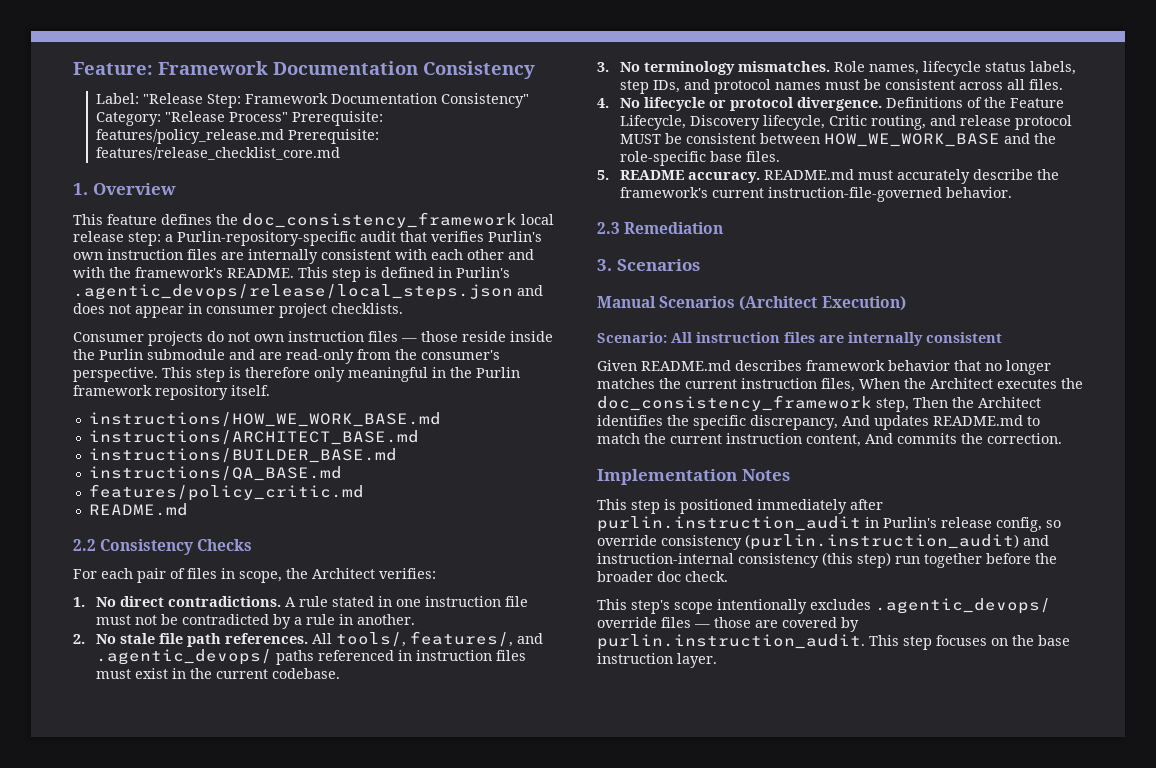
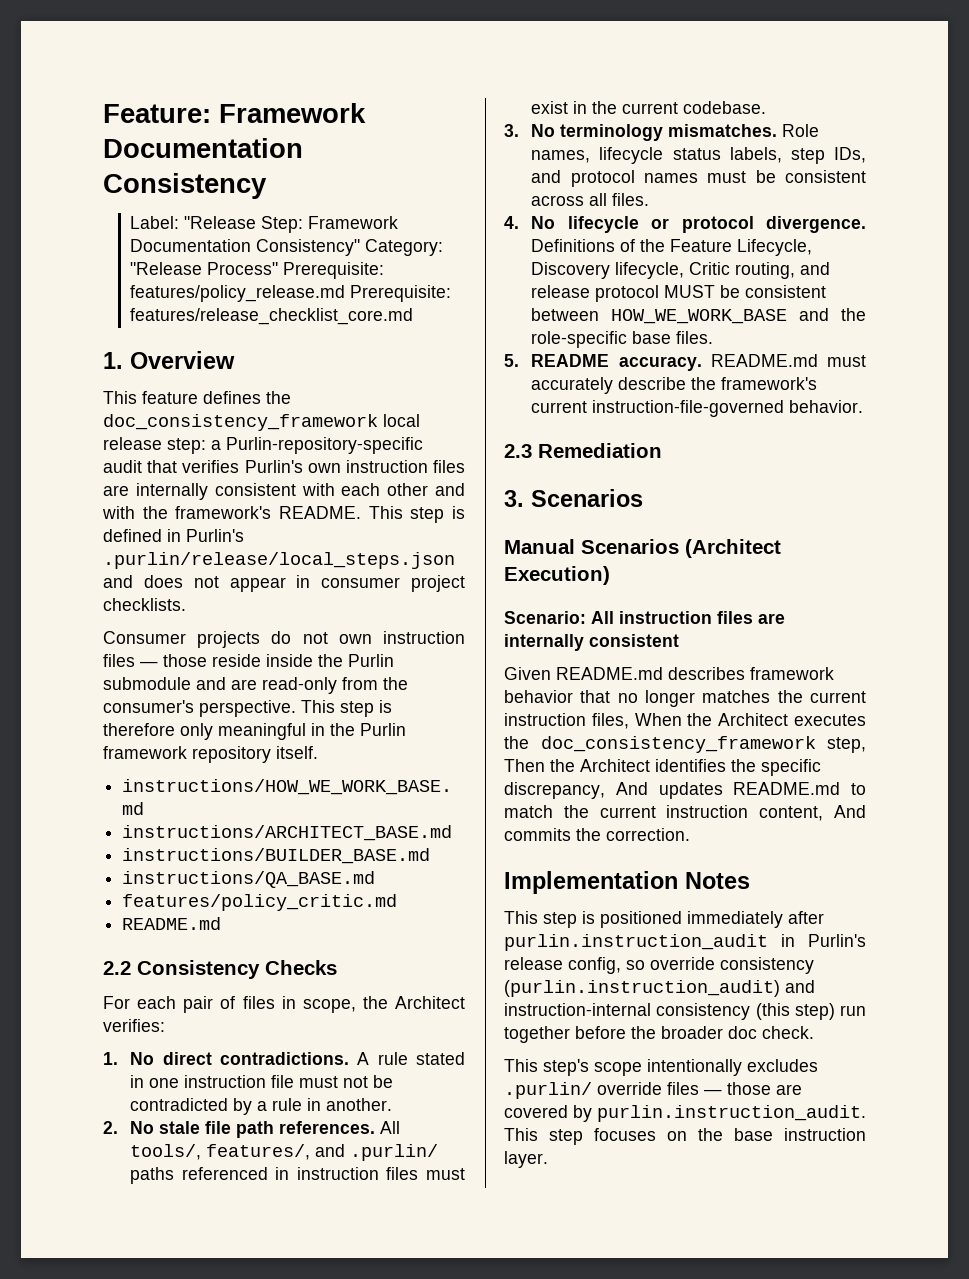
- This step is defined in Purlin's .agentic_devops/release/local_steps.json and does not appear in consumer project checklists.
+ This step is defined in Purlin's .purlin/release/local_steps.json and does not appear in consumer project checklists.
- All tools/, features/, and .agentic_devops/ paths referenced in instruction files must exist in the current codebase.
+ All tools/, features/, and .purlin/ paths referenced in instruction files must exist in the current codebase.
- This step's scope intentionally excludes .agentic_devops/ override files — those are covered by purlin.instruction_audit. This step focuses on the base instruction layer.
+ This step's scope intentionally excludes .purlin/ override files — those are covered by purlin.instruction_audit. This step focuses on the base instruction layer.

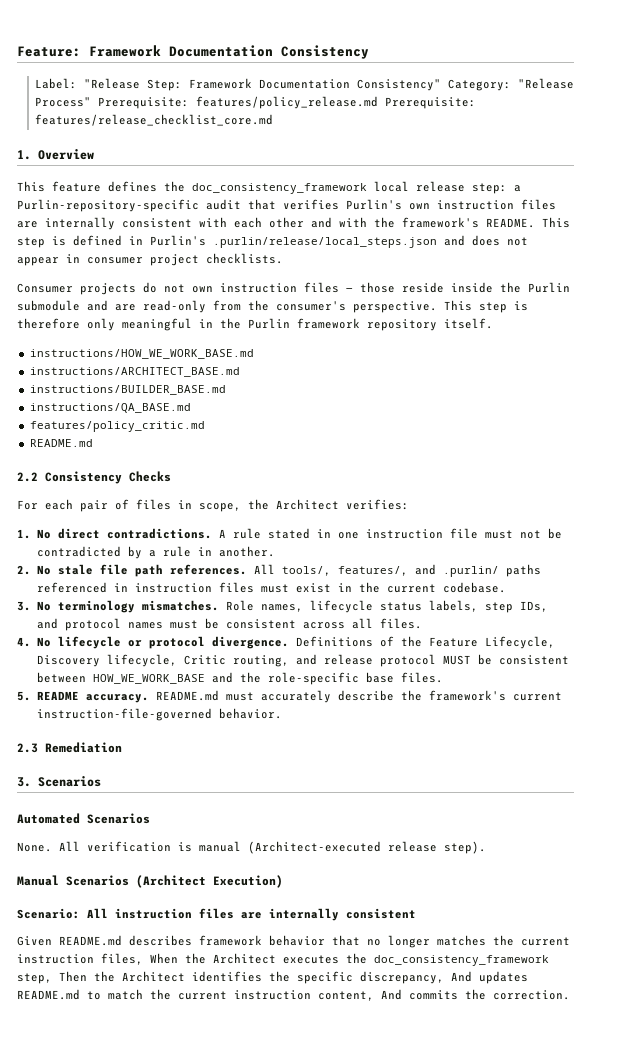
+ Automated Scenarios
+ None. All verification is manual (Architect-executed release step).
- Implementation Notes
- This step is positioned immediately after purlin.instruction_audit in Purlin's release config, so override consistency (purlin.instruction_audit) and instruction-internal consistency (this step) run together before the broader doc check.
- This step's scope intentionally excludes .purlin/ override files — those are covered by purlin.instruction_audit. This step focuses on the base instruction layer.

